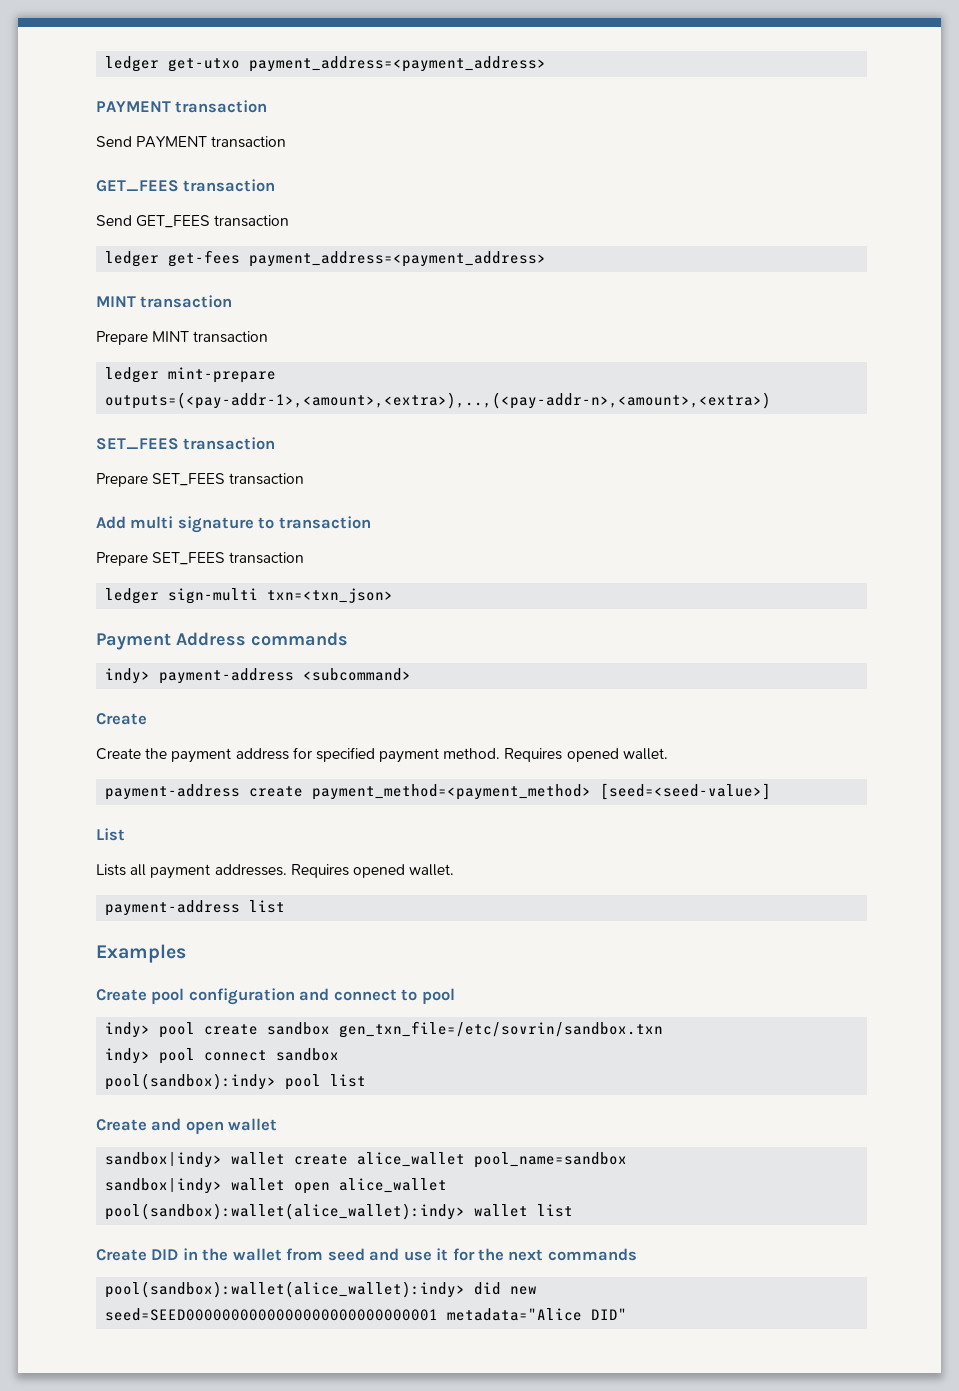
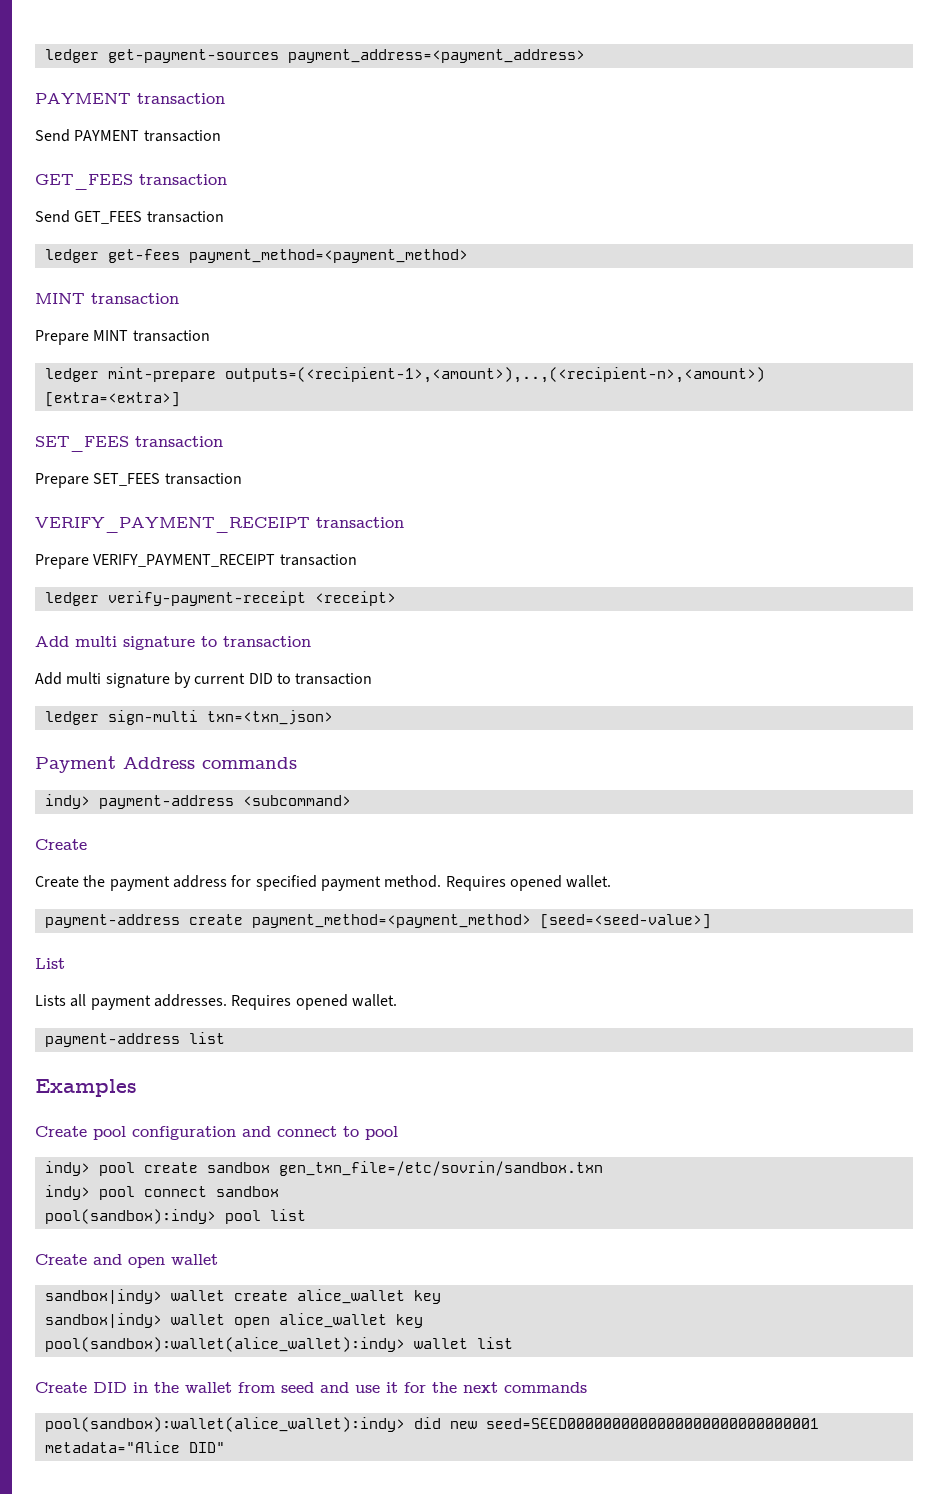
- ledger get-utxo payment_address=<payment_address>
+ ledger get-payment-sources payment_address=<payment_address>
- ledger get-fees payment_address=<payment_address>
+ ledger get-fees payment_method=<payment_method>
- ledger mint-prepare outputs=(<pay-addr-1>,<amount>,<extra>),..,(<pay-addr-n>,<amount>,<extra>)
+ ledger mint-prepare outputs=(<recipient-1>,<amount>),..,(<recipient-n>,<amount>) [extra=<extra>]
  SET_FEES transaction
  Prepare SET_FEES transaction
+ VERIFY_PAYMENT_RECEIPT transaction
+ Prepare VERIFY_PAYMENT_RECEIPT transaction
+ ledger verify-payment-receipt <receipt>
  Add multi signature to transaction
- Prepare SET_FEES transaction
+ Add multi signature by current DID to transaction
- sandbox|indy> wallet create alice_wallet pool_name=sandbox
+ sandbox|indy> wallet create alice_wallet key
- sandbox|indy> wallet open alice_wallet
+ sandbox|indy> wallet open alice_wallet key

